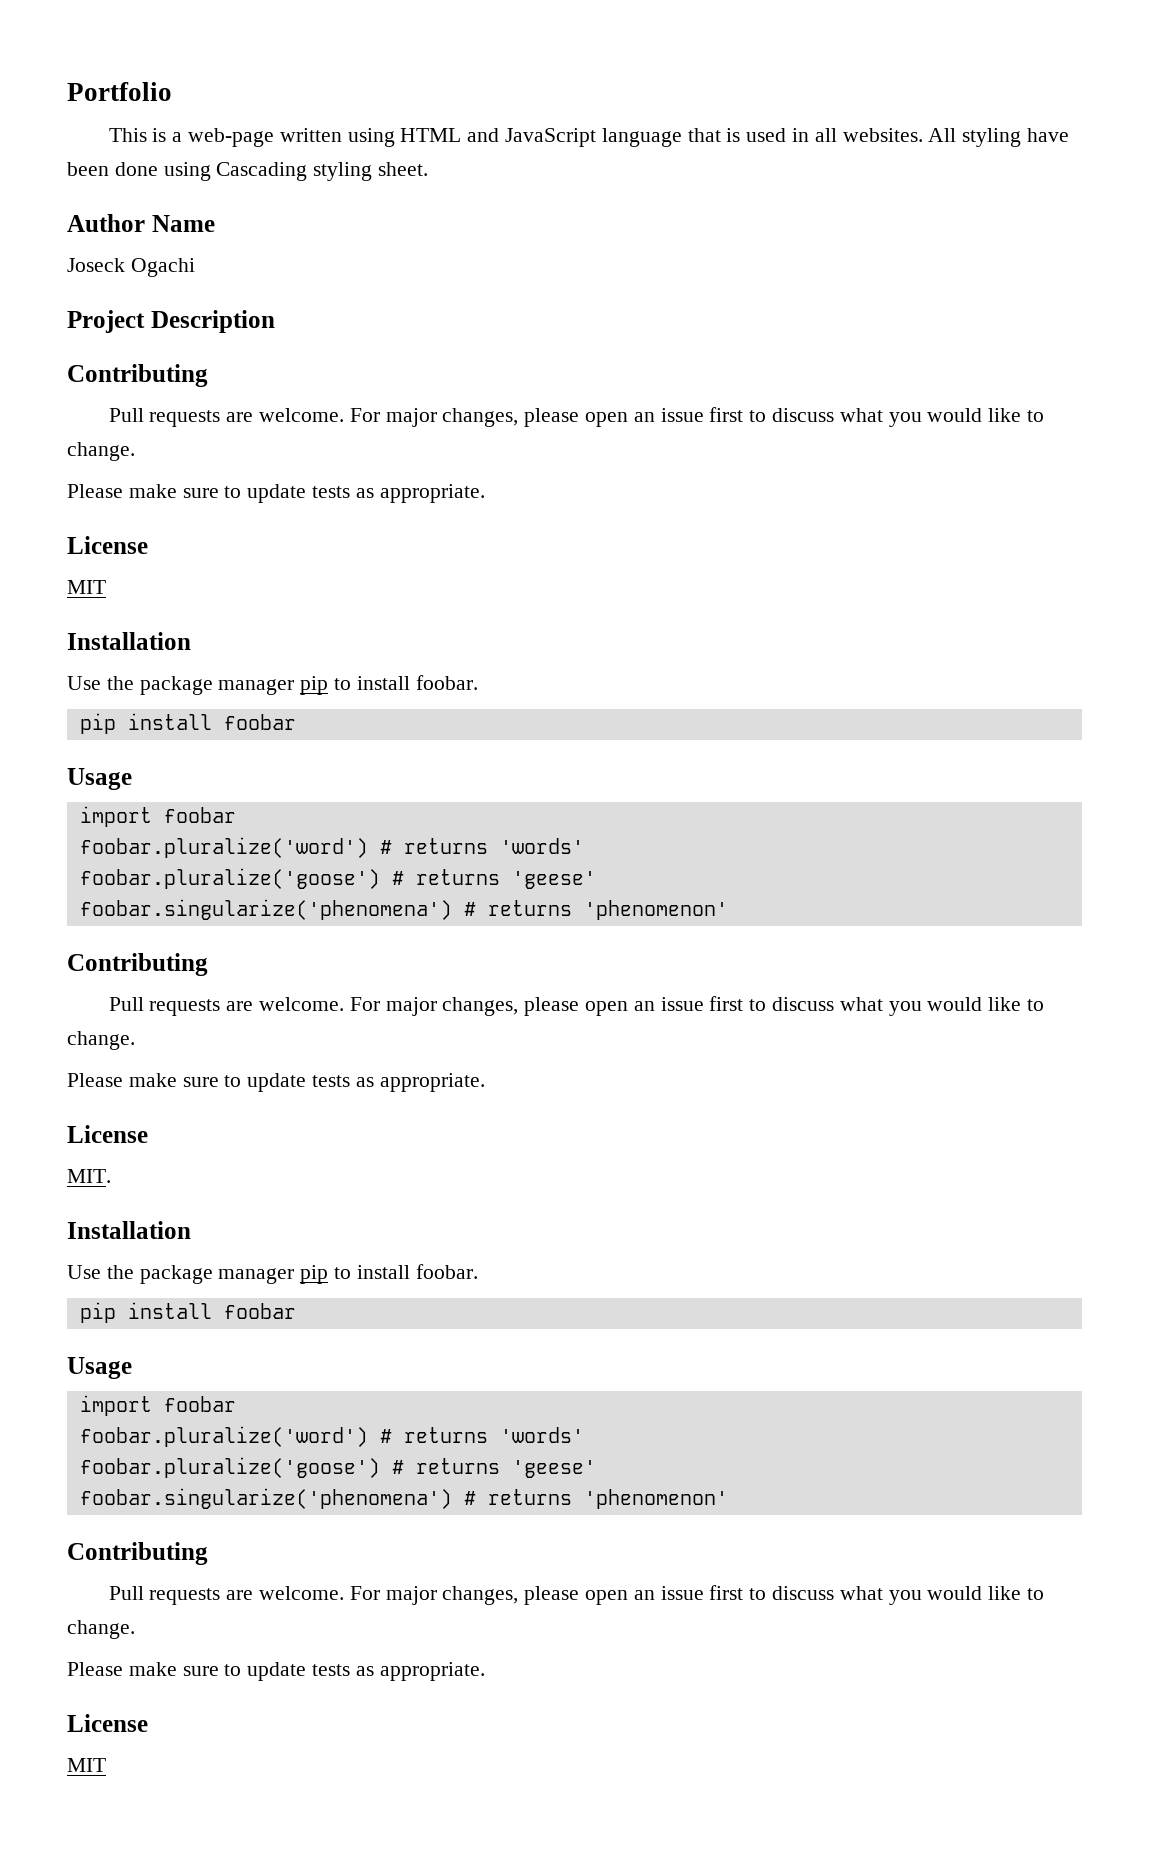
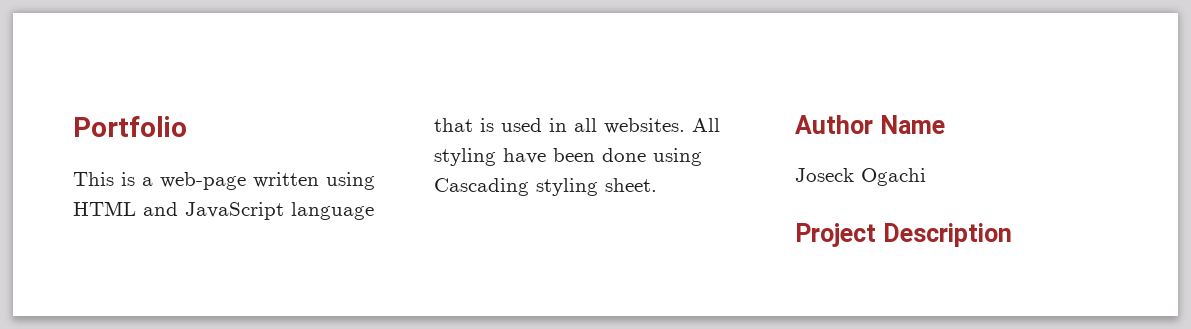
  Project Description
- Contributing
- Pull requests are welcome. For major changes, please open an issue first to discuss what you would like to change.
- Please make sure to update tests as appropriate.
- License
- MIT
- Installation
- Use the package manager pip to install foobar.
- pip install foobar
- Usage
- import foobar
- foobar.pluralize('word') # returns 'words'
- foobar.pluralize('goose') # returns 'geese'
- foobar.singularize('phenomena') # returns 'phenomenon'
- Contributing
- Pull requests are welcome. For major changes, please open an issue first to discuss what you would like to change.
- Please make sure to update tests as appropriate.
- License
- MIT.
- Installation
- Use the package manager pip to install foobar.
- pip install foobar
- Usage
- import foobar
- foobar.pluralize('word') # returns 'words'
- foobar.pluralize('goose') # returns 'geese'
- foobar.singularize('phenomena') # returns 'phenomenon'
- Contributing
- Pull requests are welcome. For major changes, please open an issue first to discuss what you would like to change.
- Please make sure to update tests as appropriate.
- License
- MIT

